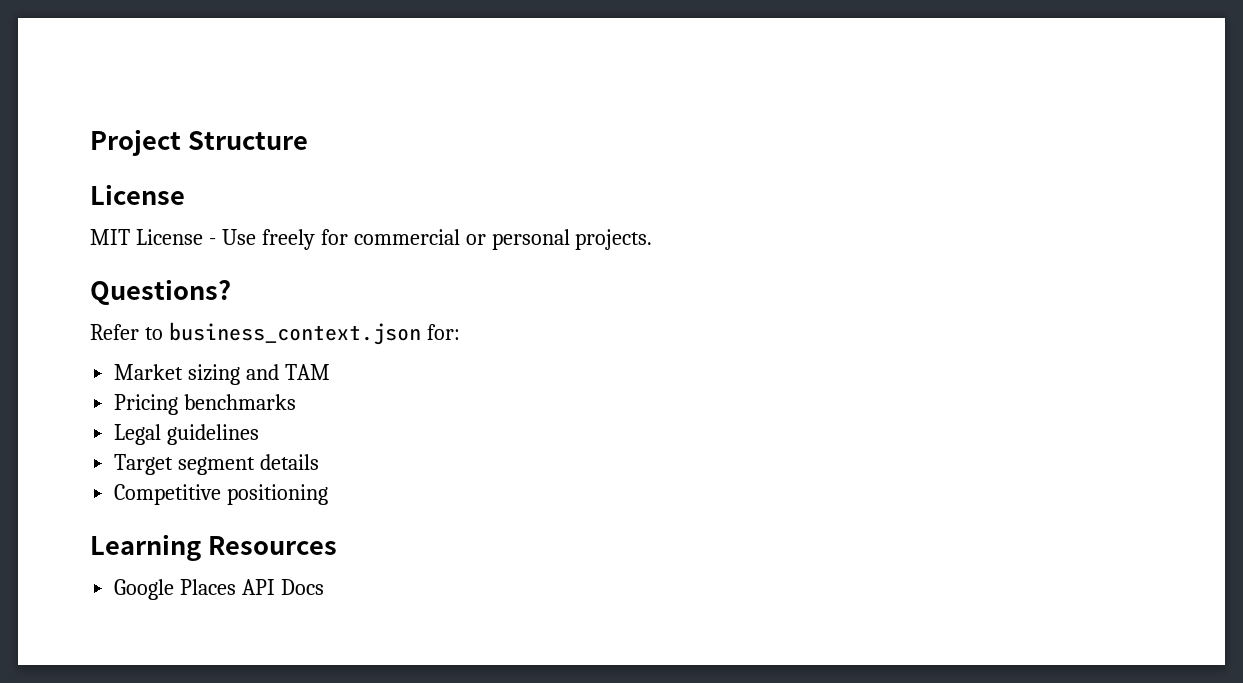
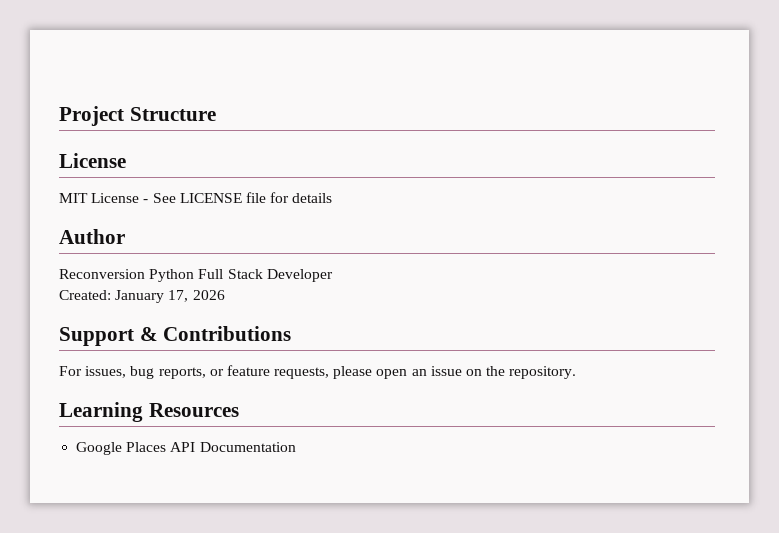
- MIT License - Use freely for commercial or personal projects.
- Questions?
- Refer to business_context.json for:
- Market sizing and TAM
- Pricing benchmarks
- Legal guidelines
- Target segment details
- Competitive positioning
+ MIT License - See LICENSE file for details
+ Author
+ Reconversion Python Full Stack Developer
+ Created: January 17, 2026
+ Support & Contributions
+ For issues, bug reports, or feature requests, please open an issue on the repository.
- Google Places API Docs
+ Google Places API Documentation

